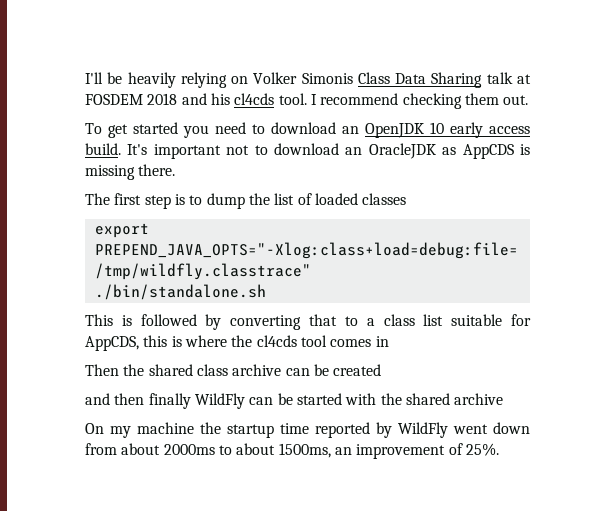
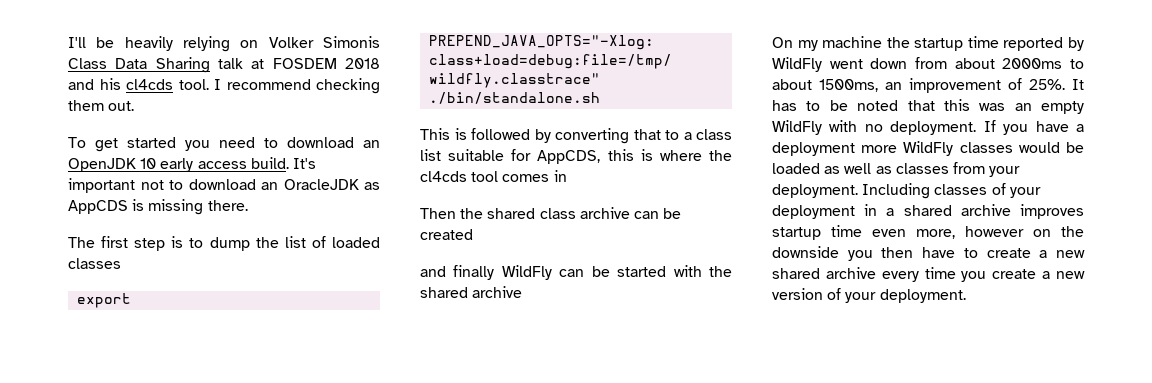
- and then finally WildFly can be started with the shared archive
+ and finally WildFly can be started with the shared archive
+ It has to be noted that this was an empty WildFly with no deployment. If you have a deployment more WildFly classes would be loaded as well as classes from your deployment. Including classes of your deployment in a shared archive improves startup time even more, however on the downside you then have to create a new shared archive every time you create a new version of your deployment.

